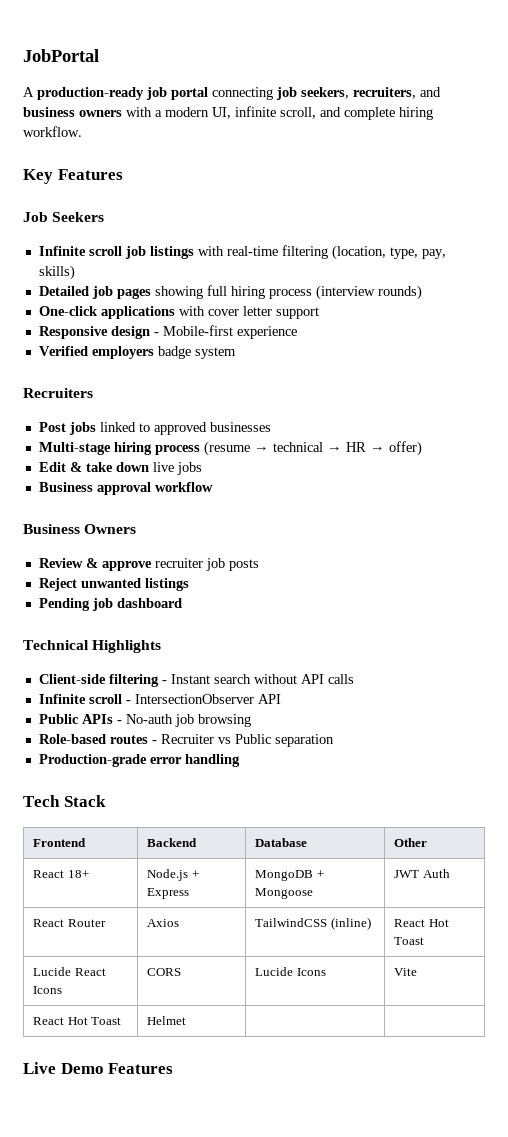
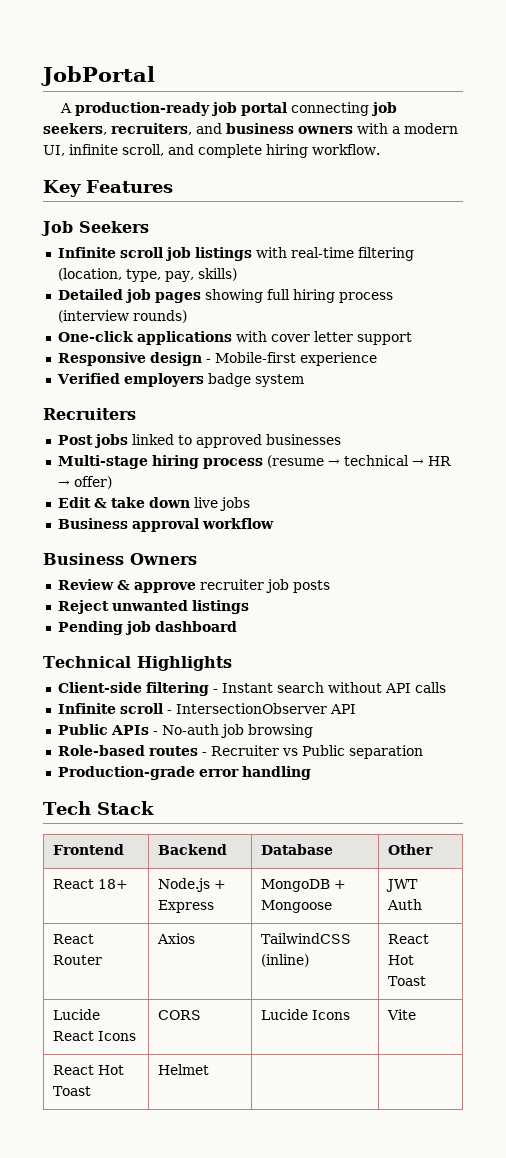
- Live Demo Features

